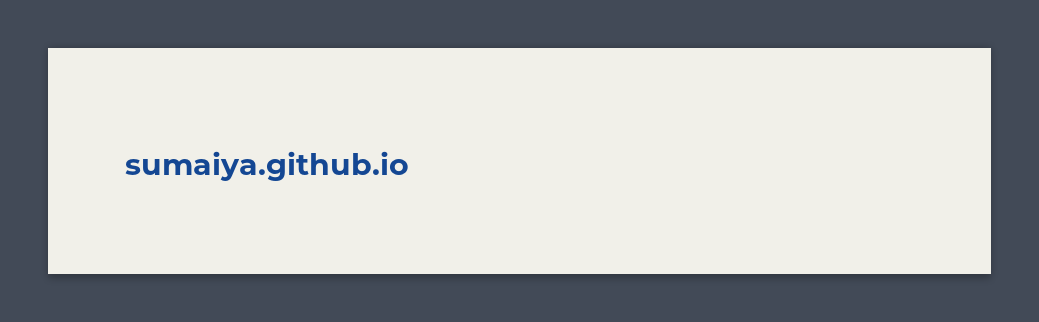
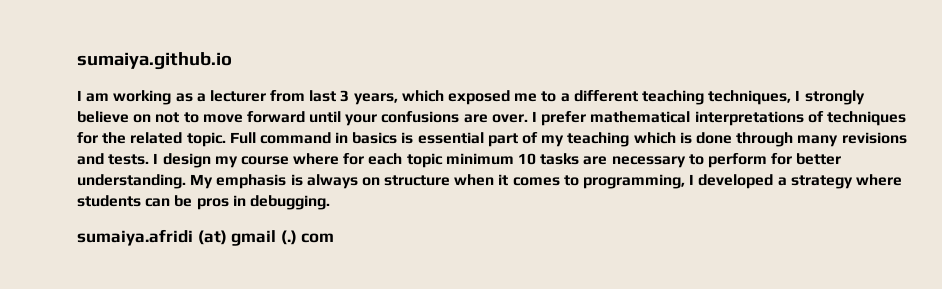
+ I am working as a lecturer from last 3 years, which exposed me to a different teaching techniques, I strongly believe on not to move forward until your confusions are over. I prefer mathematical interpretations of techniques for the related topic. Full command in basics is essential part of my teaching which is done through many revisions and tests. I design my course where for each topic minimum 10 tasks are necessary to perform for better understanding. My emphasis is always on structure when it comes to programming, I developed a strategy where students can be pros in debugging.
+ sumaiya.afridi (at) gmail (.) com

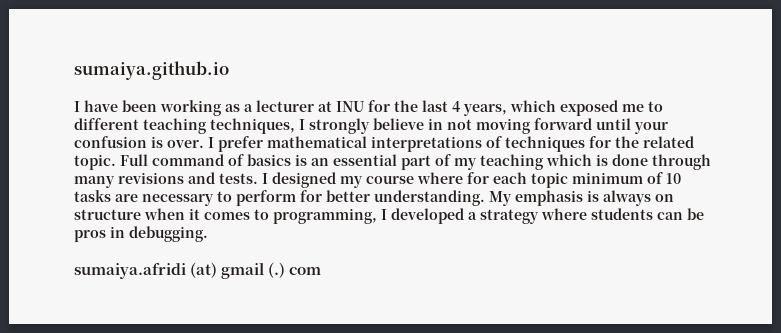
- I am working as a lecturer from last 3 years, which exposed me to a different teaching techniques, I strongly believe on not to move forward until your confusions are over.
+ I have been working as a lecturer at INU for the last 4 years, which exposed me to different teaching techniques, I strongly believe in not moving forward until your confusion is over.
- Full command in basics is essential part of my teaching which is done through many revisions and tests.
+ Full command of basics is an essential part of my teaching which is done through many revisions and tests.
- I design my course where for each topic minimum 10 tasks are necessary to perform for better understanding.
+ I designed my course where for each topic minimum of 10 tasks are necessary to perform for better understanding.

